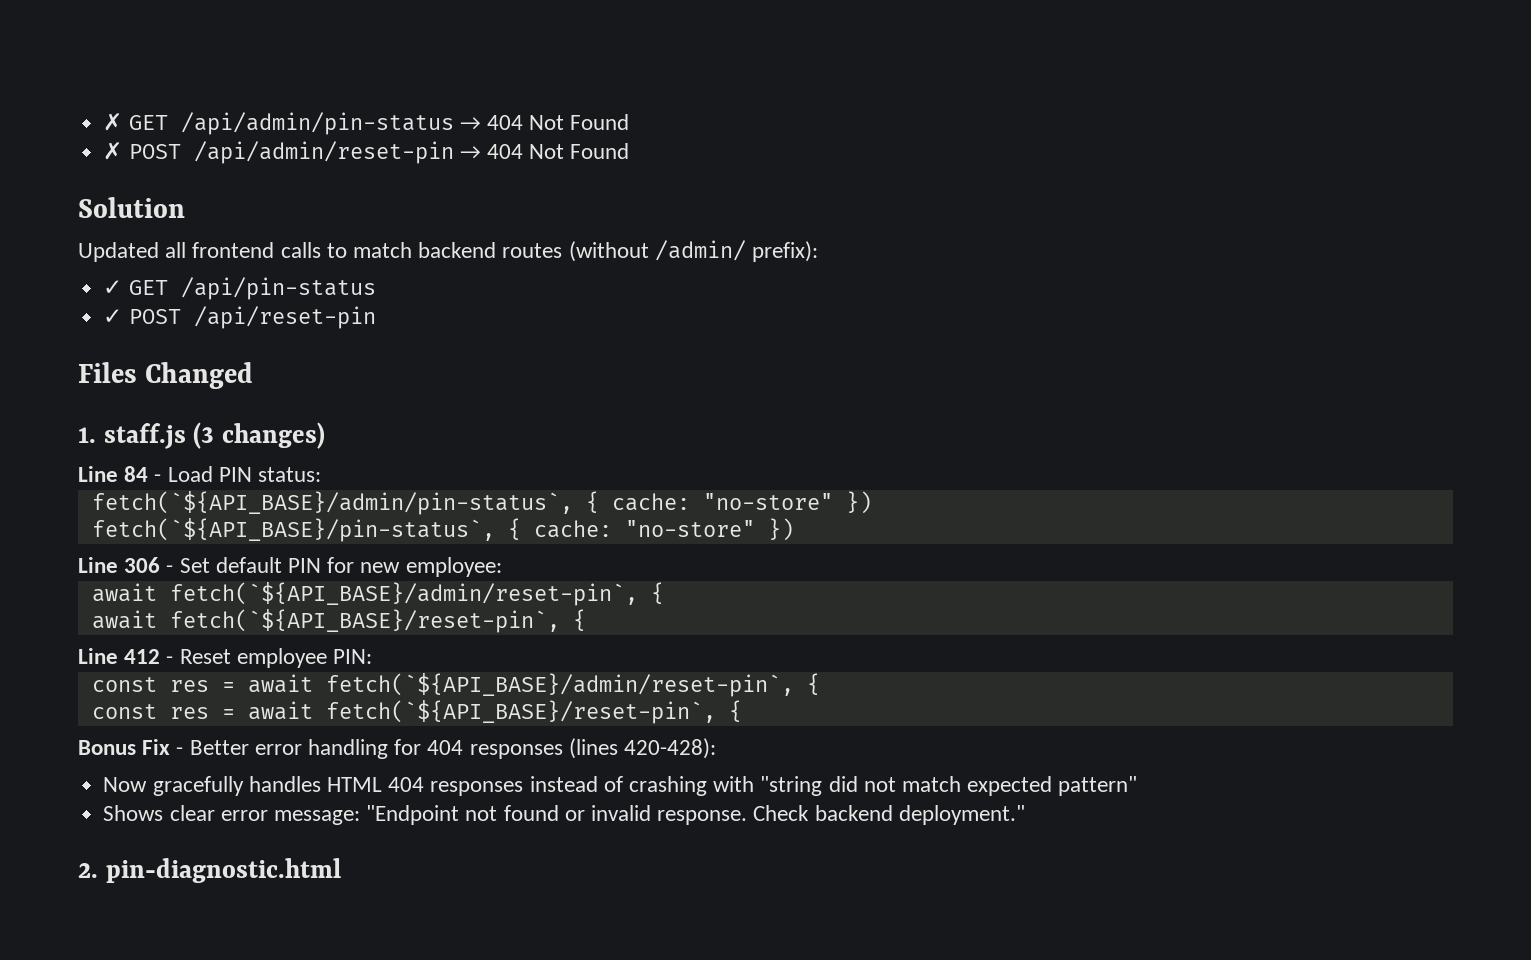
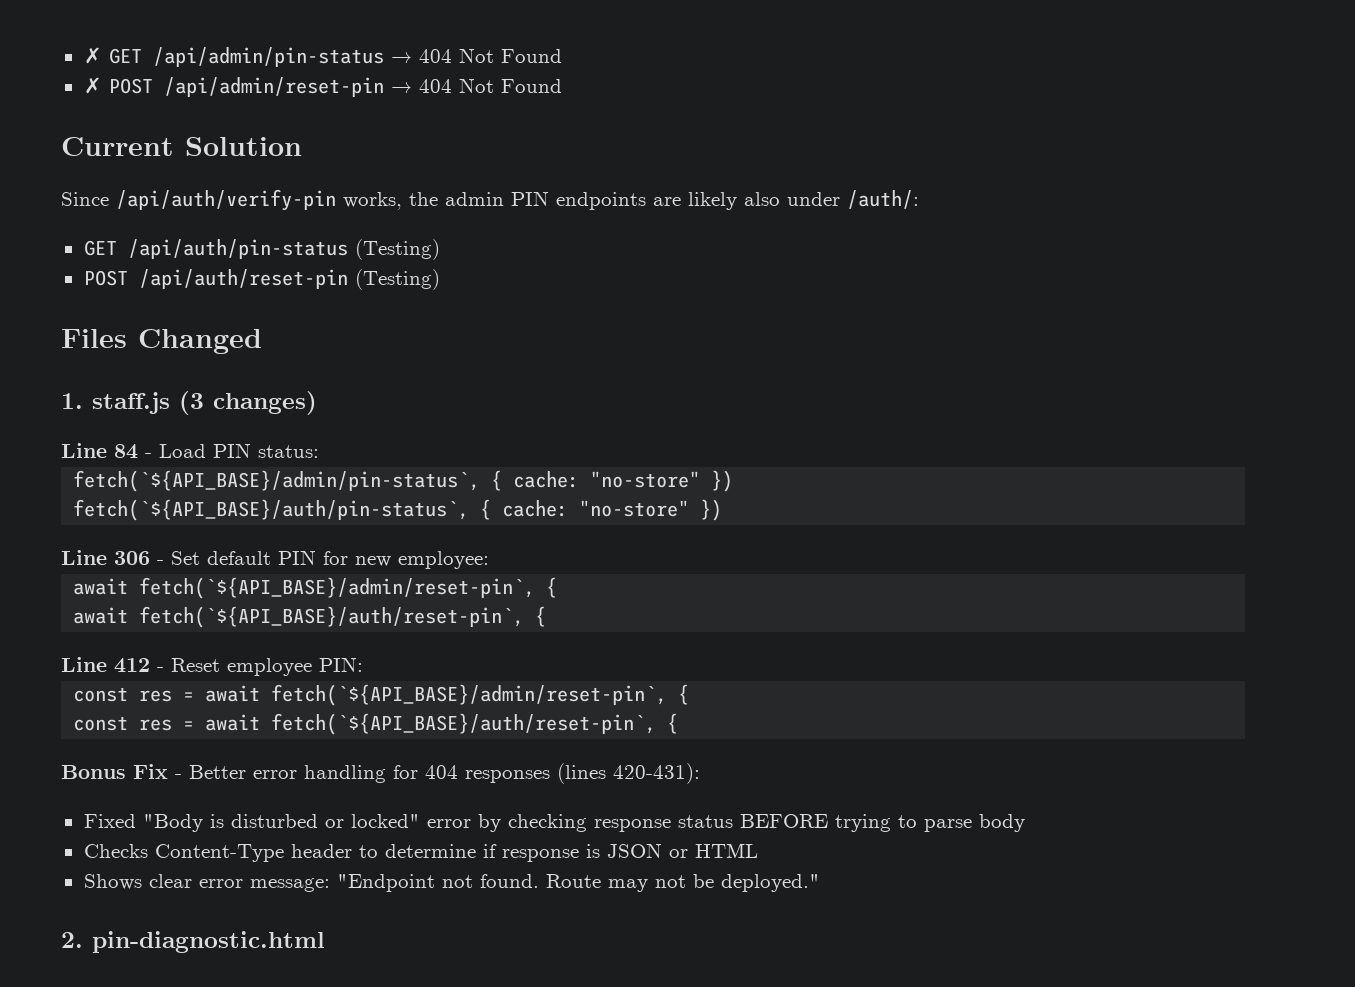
- Solution
+ Current Solution
- Updated all frontend calls to match backend routes (without /admin/ prefix):
- ✓ GET /api/pin-status
- ✓ POST /api/reset-pin
+ Since /api/auth/verify-pin works, the admin PIN endpoints are likely also under /auth/:
+ GET /api/auth/pin-status (Testing)
+ POST /api/auth/reset-pin (Testing)
- fetch(`${API_BASE}/pin-status`, { cache: "no-store" })
+ fetch(`${API_BASE}/auth/pin-status`, { cache: "no-store" })
  Line 306 - Set default PIN for new employee:
  await fetch(`${API_BASE}/admin/reset-pin`, {
- await fetch(`${API_BASE}/reset-pin`, {
+ await fetch(`${API_BASE}/auth/reset-pin`, {
- const res = await fetch(`${API_BASE}/reset-pin`, {
+ const res = await fetch(`${API_BASE}/auth/reset-pin`, {
- Bonus Fix - Better error handling for 404 responses (lines 420-428):
- Now gracefully handles HTML 404 responses instead of crashing with "string did not match expected pattern"
+ Bonus Fix - Better error handling for 404 responses (lines 420-431):
+ Fixed "Body is disturbed or locked" error by checking response status BEFORE trying to parse body
+ Checks Content-Type header to determine if response is JSON or HTML
- Shows clear error message: "Endpoint not found or invalid response. Check backend deployment."
+ Shows clear error message: "Endpoint not found. Route may not be deployed."

